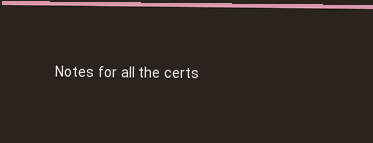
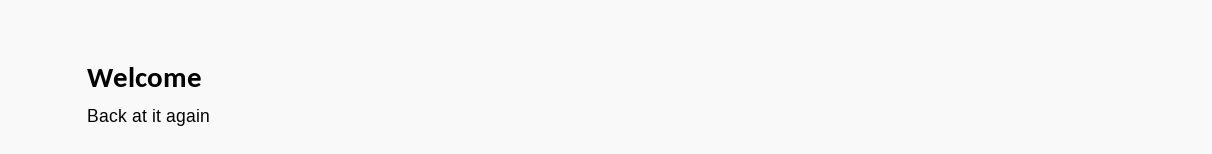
- Notes for all the certs
+ Welcome
+ Back at it again

